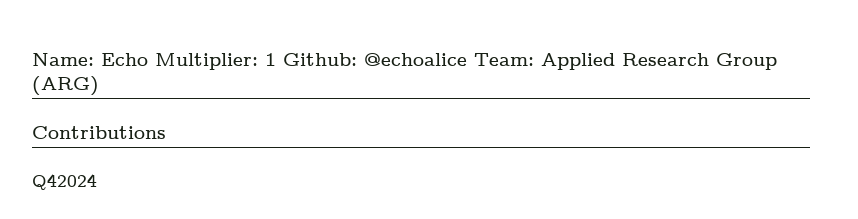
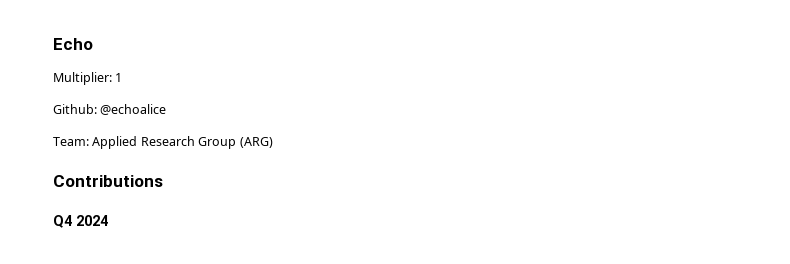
- Name: Echo Multiplier: 1 Github: @echoalice Team: Applied Research Group (ARG)
+ Echo
+ Multiplier: 1
+ Github: @echoalice
+ Team: Applied Research Group (ARG)
- Q42024
+ Q4 2024

